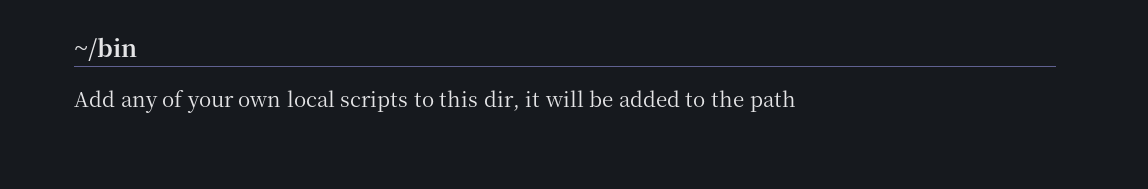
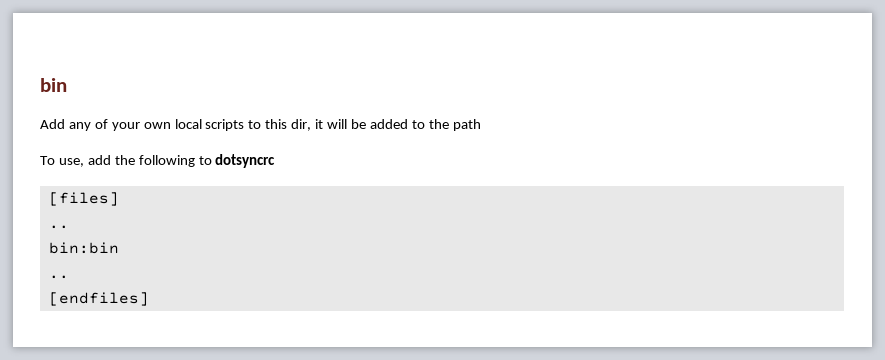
- ~/bin
+ bin
+ To use, add the following to dotsyncrc
+ [files]
+ ..
+ bin:bin
+ ..
+ [endfiles]

